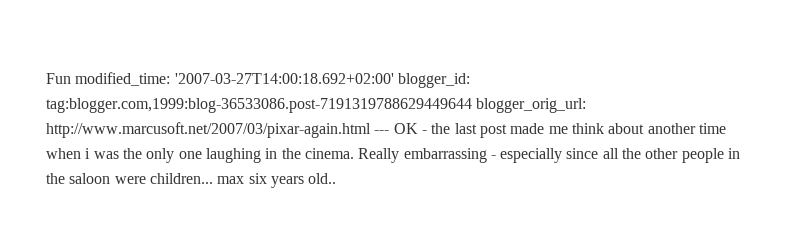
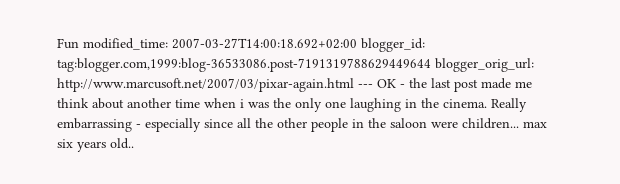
- Fun modified_time: '2007-03-27T14:00:18.692+02:00' blogger_id: tag:blogger.com,1999:blog-36533086.post-7191319788629449644 blogger_orig_url: http://www.marcusoft.net/2007/03/pixar-again.html --- OK - the last post made me think about another time when i was the only one laughing in the cinema.
+ Fun modified_time: 2007-03-27T14:00:18.692+02:00 blogger_id: tag:blogger.com,1999:blog-36533086.post-7191319788629449644 blogger_orig_url: http://www.marcusoft.net/2007/03/pixar-again.html --- OK - the last post made me think about another time when i was the only one laughing in the cinema.

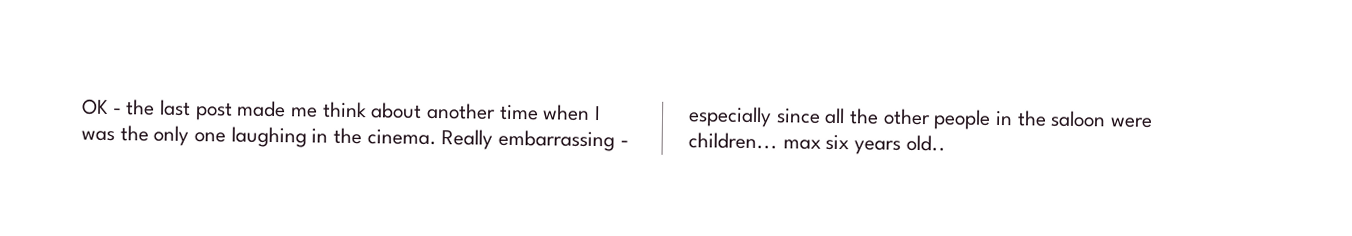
- Fun modified_time: 2007-03-27T14:00:18.692+02:00 blogger_id: tag:blogger.com,1999:blog-36533086.post-7191319788629449644 blogger_orig_url: http://www.marcusoft.net/2007/03/pixar-again.html --- OK - the last post made me think about another time when i was the only one laughing in the cinema.
+ OK - the last post made me think about another time when I was the only one laughing in the cinema.

